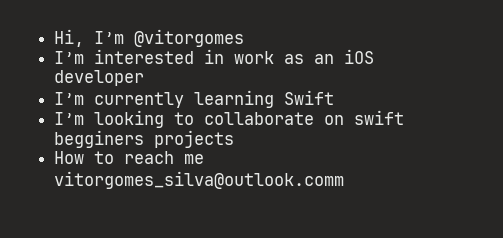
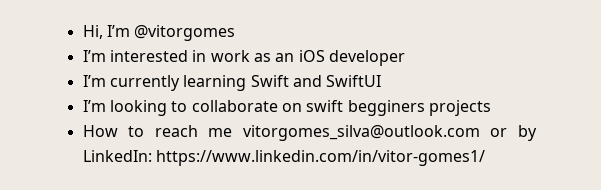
- I’m currently learning Swift
+ I’m currently learning Swift and SwiftUI
- How to reach me vitorgomes_silva@outlook.comm
+ How to reach me vitorgomes_silva@outlook.com or by LinkedIn: https://www.linkedin.com/in/vitor-gomes1/

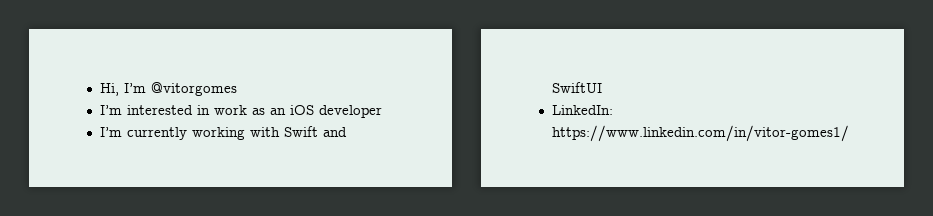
- I’m currently learning Swift and SwiftUI
+ I’m currently working with Swift and SwiftUI
- I’m looking to collaborate on swift begginers projects
- How to reach me vitorgomes_silva@outlook.com or by LinkedIn: https://www.linkedin.com/in/vitor-gomes1/
+ LinkedIn: https://www.linkedin.com/in/vitor-gomes1/

